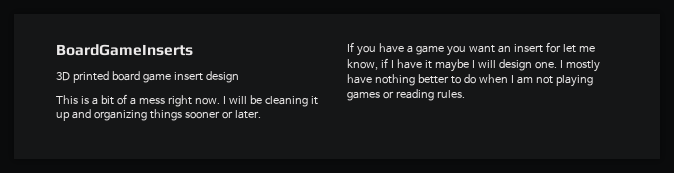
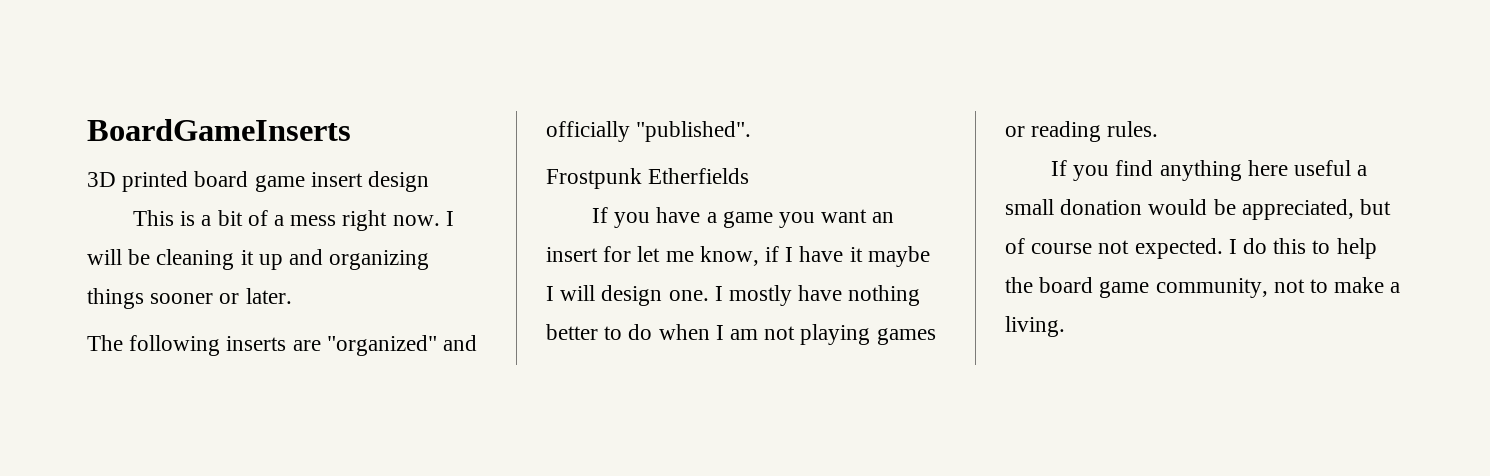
+ The following inserts are "organized" and officially "published".
+ Frostpunk Etherfields
+ If you find anything here useful a small donation would be appreciated, but of course not expected. I do this to help the board game community, not to make a living.

